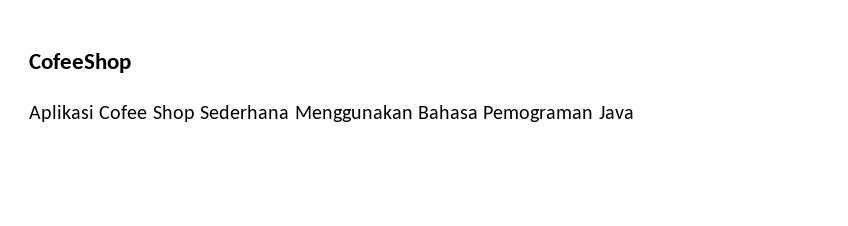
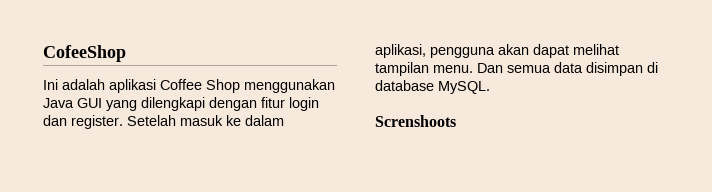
- Aplikasi Cofee Shop Sederhana Menggunakan Bahasa Pemograman Java
+ Ini adalah aplikasi Coffee Shop menggunakan Java GUI yang dilengkapi dengan fitur login dan register. Setelah masuk ke dalam aplikasi, pengguna akan dapat melihat tampilan menu. Dan semua data disimpan di database MySQL.
+ Screnshoots

